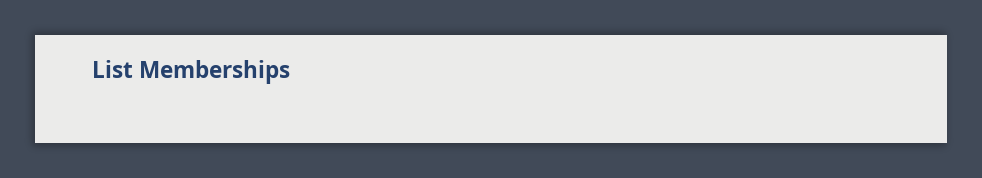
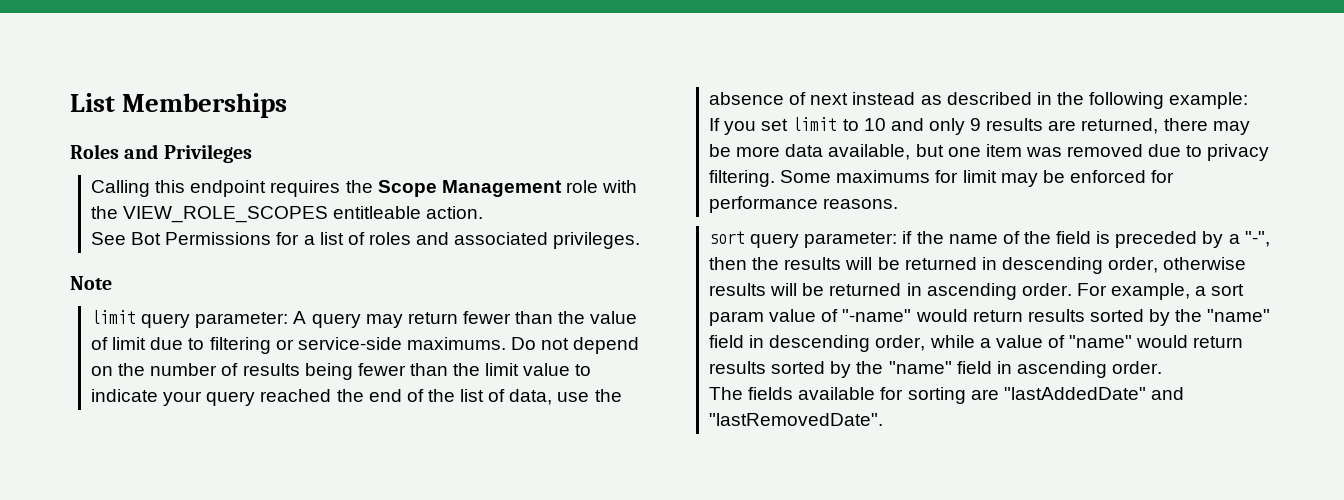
+ Roles and Privileges
+ Calling this endpoint requires the Scope Management role with the VIEW_ROLE_SCOPES entitleable action.
+ See Bot Permissions for a list of roles and associated privileges.
+ Note
+ limit query parameter: A query may return fewer than the value of limit due to filtering or service-side maximums. Do not depend on the number of results being fewer than the limit value to indicate your query reached the end of the list of data, use the absence of next instead as described in the following example:
+ If you set limit to 10 and only 9 results are returned, there may be more data available, but one item was removed due to privacy filtering. Some maximums for limit may be enforced for performance reasons.
+ sort query parameter: if the name of the field is preceded by a "-", then the results will be returned in descending order, otherwise results will be returned in ascending order. For example, a sort param value of "-name" would return results sorted by the "name" field in descending order, while a value of "name" would return results sorted by the "name" field in ascending order.
+ The fields available for sorting are "lastAddedDate" and "lastRemovedDate".

